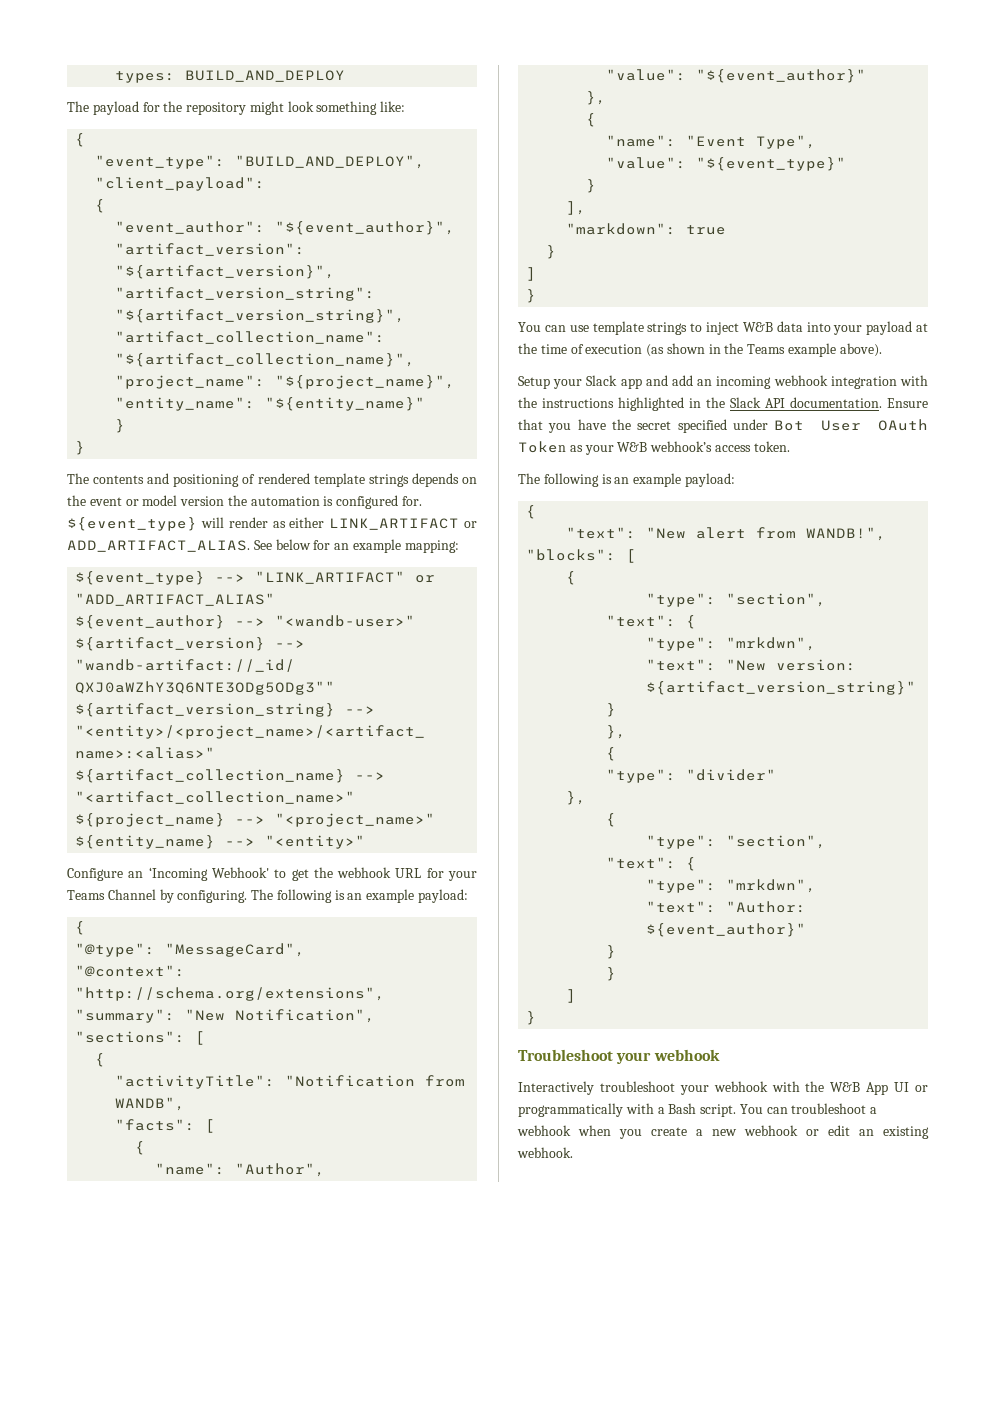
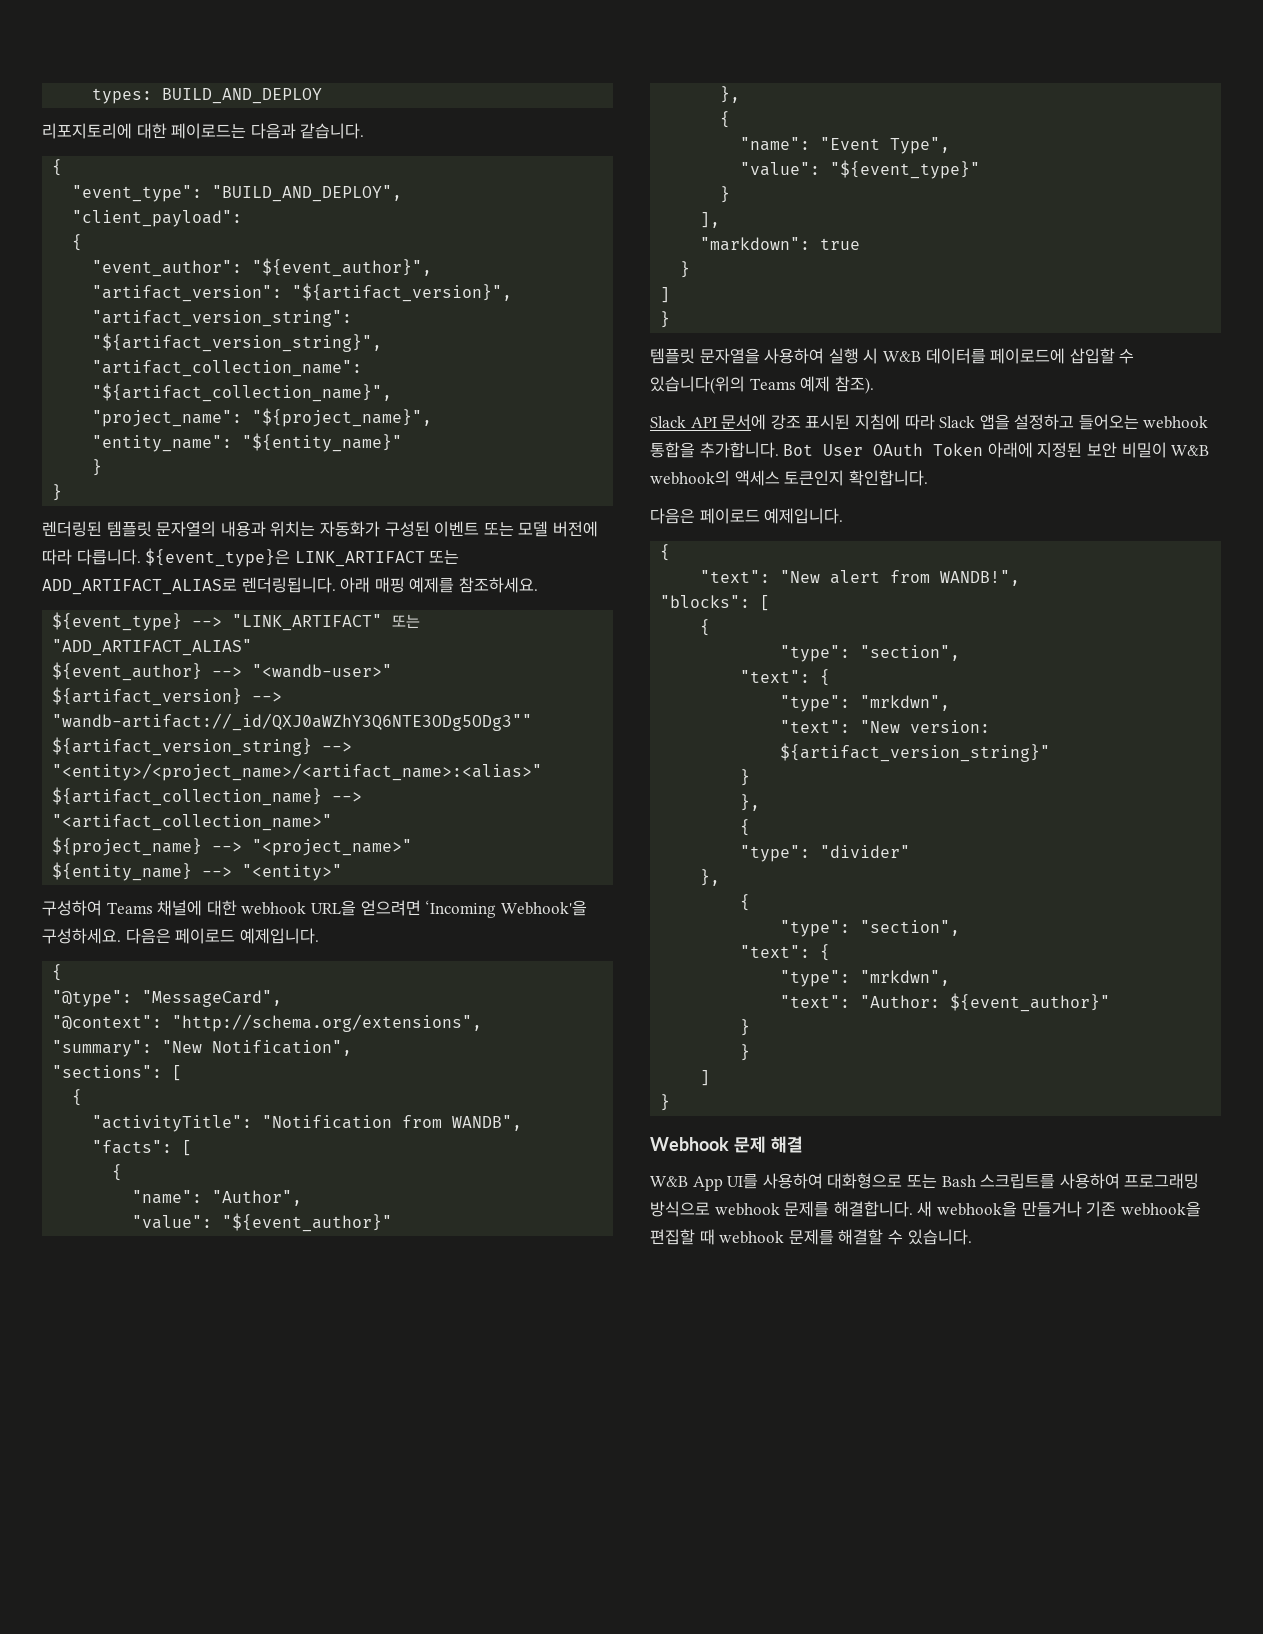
- The payload for the repository might look something like:
+ 리포지토리에 대한 페이로드는 다음과 같습니다.
- The contents and positioning of rendered template strings depends on the event or model version the automation is configured for. ${event_type} will render as either LINK_ARTIFACT or ADD_ARTIFACT_ALIAS. See below for an example mapping:
+ 렌더링된 템플릿 문자열의 내용과 위치는 자동화가 구성된 이벤트 또는 모델 버전에 따라 다릅니다. ${event_type}은 LINK_ARTIFACT 또는 ADD_ARTIFACT_ALIAS로 렌더링됩니다. 아래 매핑 예제를 참조하세요.
- ${event_type} --> "LINK_ARTIFACT" or "ADD_ARTIFACT_ALIAS"
+ ${event_type} --> "LINK_ARTIFACT" 또는 "ADD_ARTIFACT_ALIAS"
- Configure an ‘Incoming Webhook' to get the webhook URL for your Teams Channel by configuring. The following is an example payload:
+ 구성하여 Teams 채널에 대한 webhook URL을 얻으려면 ‘Incoming Webhook'을 구성하세요. 다음은 페이로드 예제입니다.
- You can use template strings to inject W&B data into your payload at the time of execution (as shown in the Teams example above).
- Setup your Slack app and add an incoming webhook integration with the instructions highlighted in the Slack API documentation. Ensure that you have the secret specified under Bot User OAuth Token as your W&B webhook’s access token.
- The following is an example payload:
+ 템플릿 문자열을 사용하여 실행 시 W&B 데이터를 페이로드에 삽입할 수 있습니다(위의 Teams 예제 참조).
+ Slack API 문서에 강조 표시된 지침에 따라 Slack 앱을 설정하고 들어오는 webhook 통합을 추가합니다. Bot User OAuth Token 아래에 지정된 보안 비밀이 W&B webhook의 액세스 토큰인지 확인합니다.
+ 다음은 페이로드 예제입니다.
- Troubleshoot your webhook
- Interactively troubleshoot your webhook with the W&B App UI or programmatically with a Bash script. You can troubleshoot a webhook when you create a new webhook or edit an existing webhook.
+ Webhook 문제 해결
+ W&B App UI를 사용하여 대화형으로 또는 Bash 스크립트를 사용하여 프로그래밍 방식으로 webhook 문제를 해결합니다. 새 webhook을 만들거나 기존 webhook을 편집할 때 webhook 문제를 해결할 수 있습니다.

